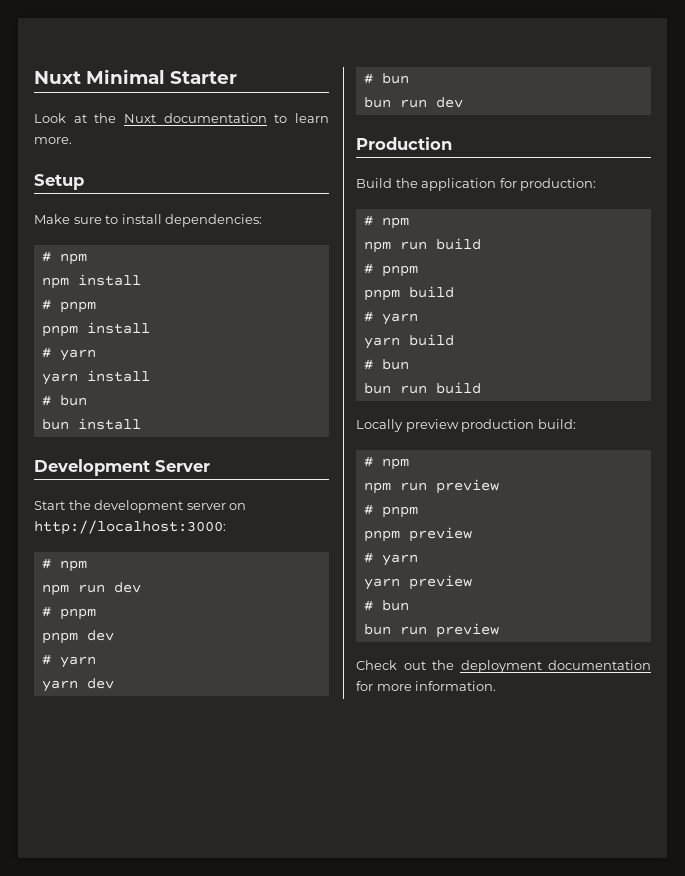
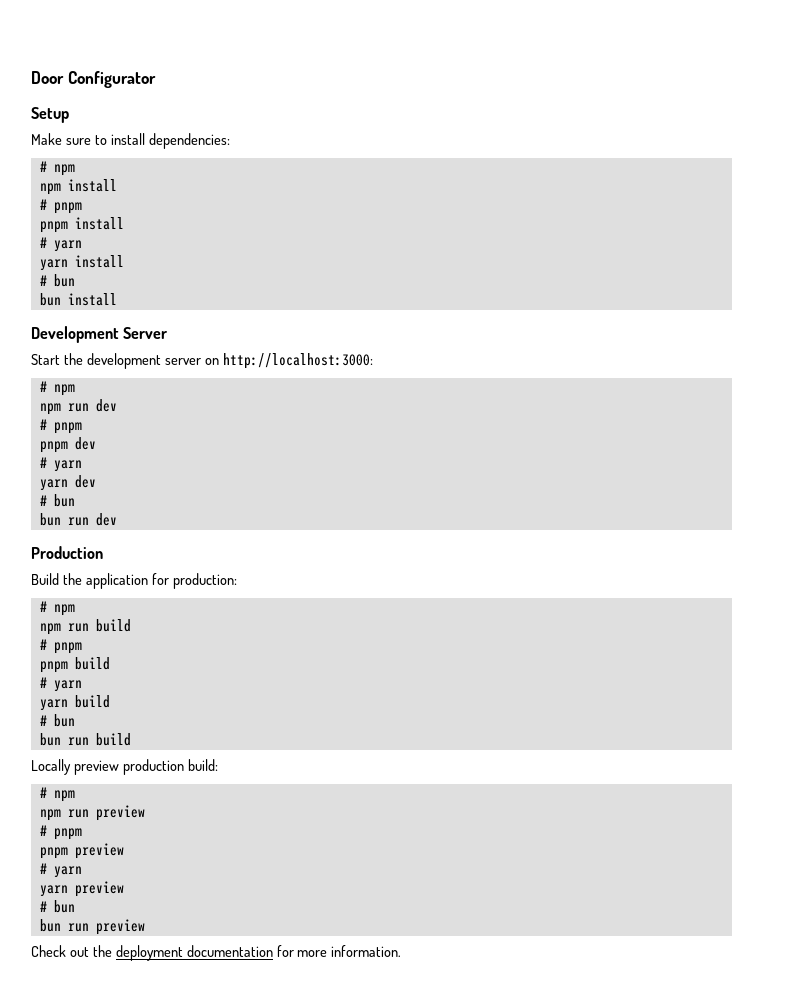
- Nuxt Minimal Starter
- Look at the Nuxt documentation to learn more.
+ Door Configurator

